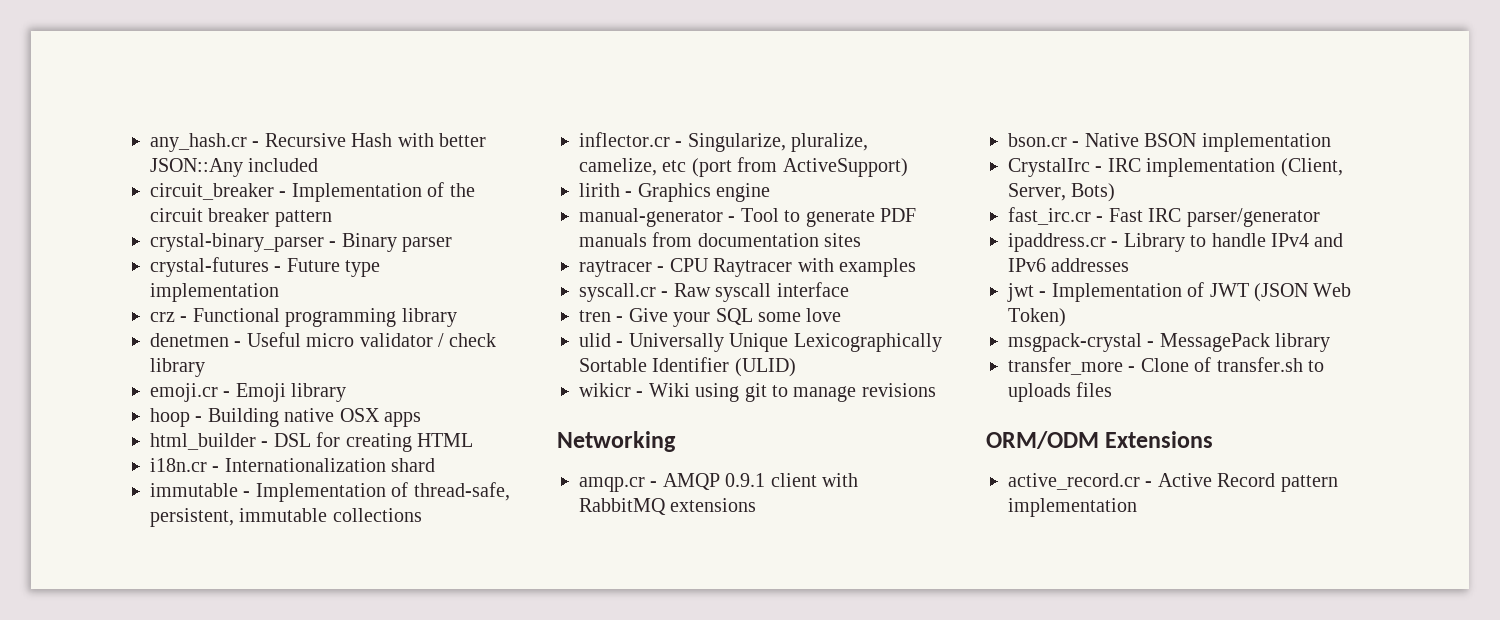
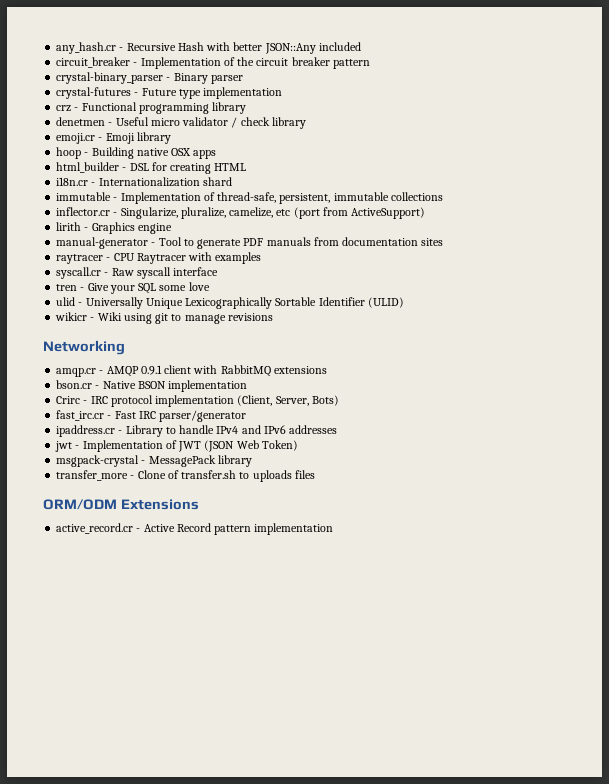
- CrystalIrc - IRC implementation (Client, Server, Bots)
+ Crirc - IRC protocol implementation (Client, Server, Bots)

